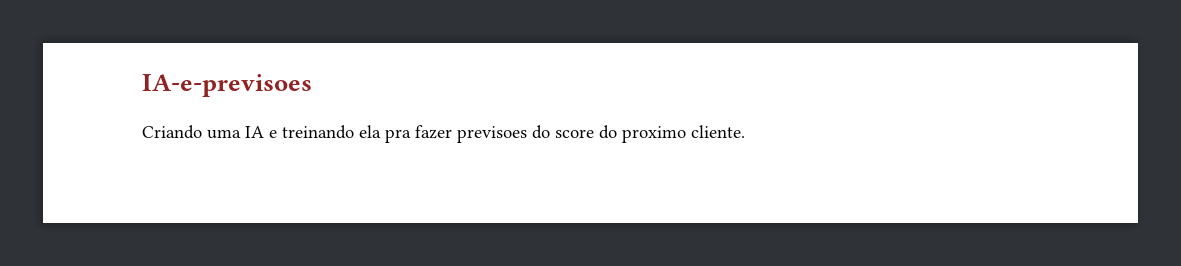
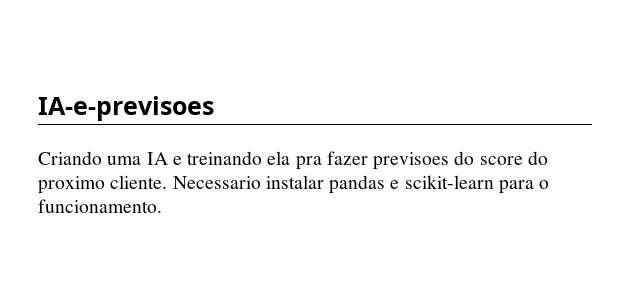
+ Necessario instalar pandas e scikit-learn para o funcionamento.

